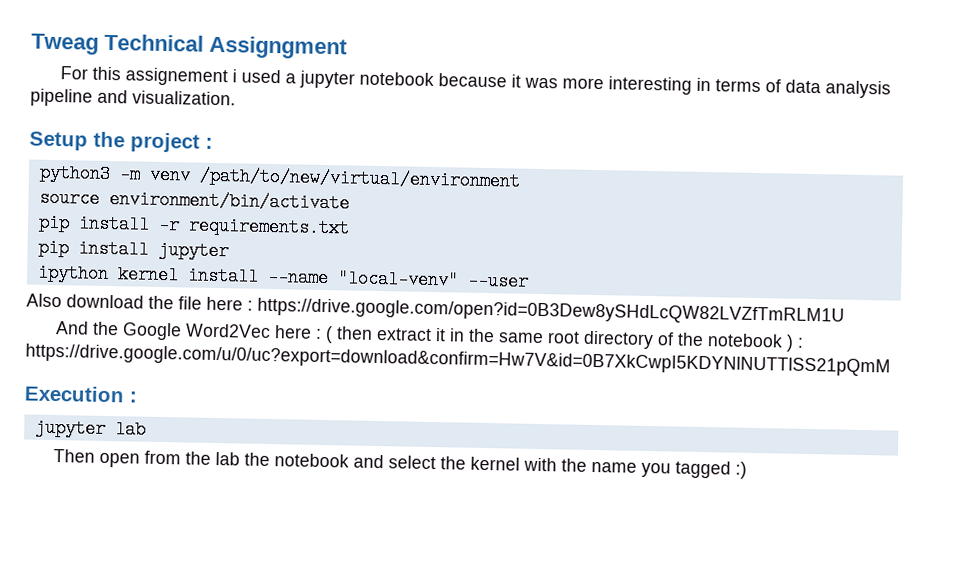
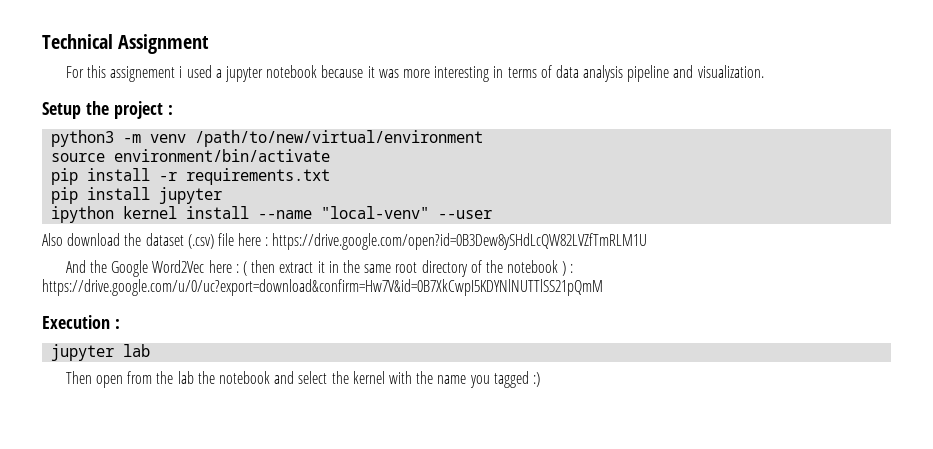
- Tweag Technical Assigngment
+ Technical Assignment
- Also download the file here : https://drive.google.com/open?id=0B3Dew8ySHdLcQW82LVZfTmRLM1U
+ Also download the dataset (.csv) file here : https://drive.google.com/open?id=0B3Dew8ySHdLcQW82LVZfTmRLM1U

